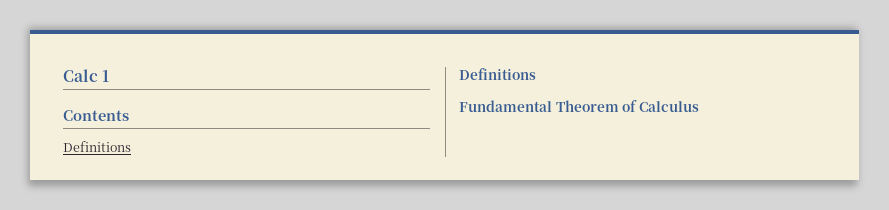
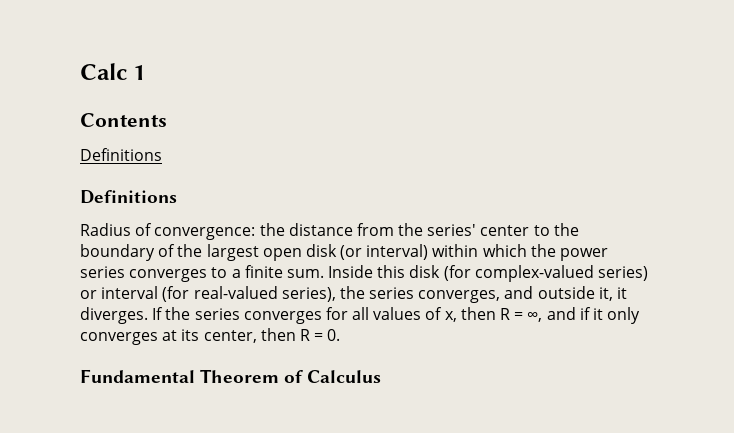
+ Radius of convergence: the distance from the series' center to the boundary of the largest open disk (or interval) within which the power series converges to a finite sum. Inside this disk (for complex-valued series) or interval (for real-valued series), the series converges, and outside it, it diverges. If the series converges for all values of x, then R = ∞, and if it only converges at its center, then R = 0.

